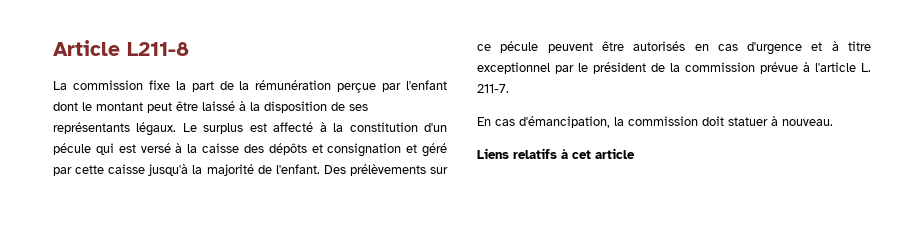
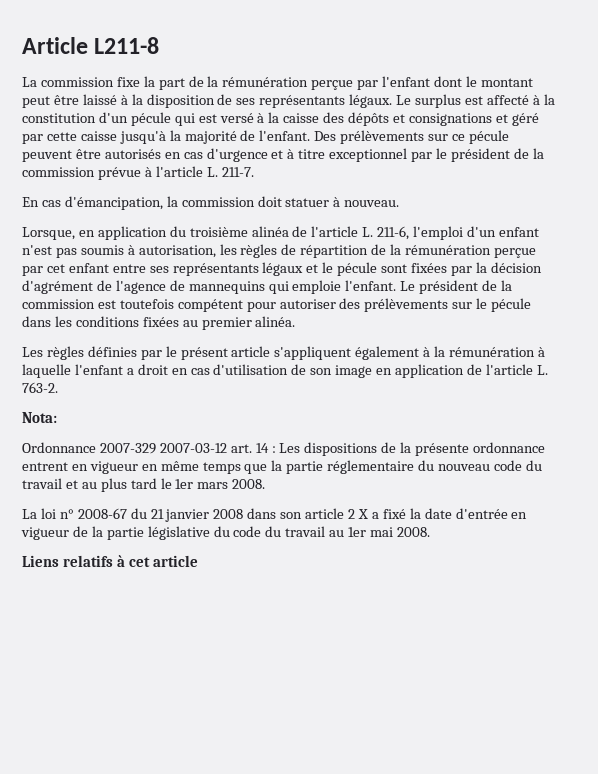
- Le surplus est affecté à la constitution d'un pécule qui est versé à la caisse des dépôts et consignation et géré par cette caisse jusqu'à la majorité de l'enfant.
+ Le surplus est affecté à la constitution d'un pécule qui est versé à la caisse des dépôts et consignations et géré par cette caisse jusqu'à la majorité de l'enfant.
+ Lorsque, en application du troisième alinéa de l'article L. 211-6, l'emploi d'un enfant n'est pas soumis à autorisation, les règles de répartition de la rémunération perçue par cet enfant entre ses représentants légaux et le pécule sont fixées par la décision d'agrément de l'agence de mannequins qui emploie l'enfant. Le président de la commission est toutefois compétent pour autoriser des prélèvements sur le pécule dans les conditions fixées au premier alinéa.
+ Les règles définies par le présent article s'appliquent également à la rémunération à laquelle l'enfant a droit en cas d'utilisation de son image en application de l'article L. 763-2.
+ Nota:
+ Ordonnance 2007-329 2007-03-12 art. 14 : Les dispositions de la présente ordonnance entrent en vigueur en même temps que la partie réglementaire du nouveau code du travail et au plus tard le 1er mars 2008.
+ La loi n° 2008-67 du 21 janvier 2008 dans son article 2 X a fixé la date d'entrée en vigueur de la partie législative du code du travail au 1er mai 2008.

